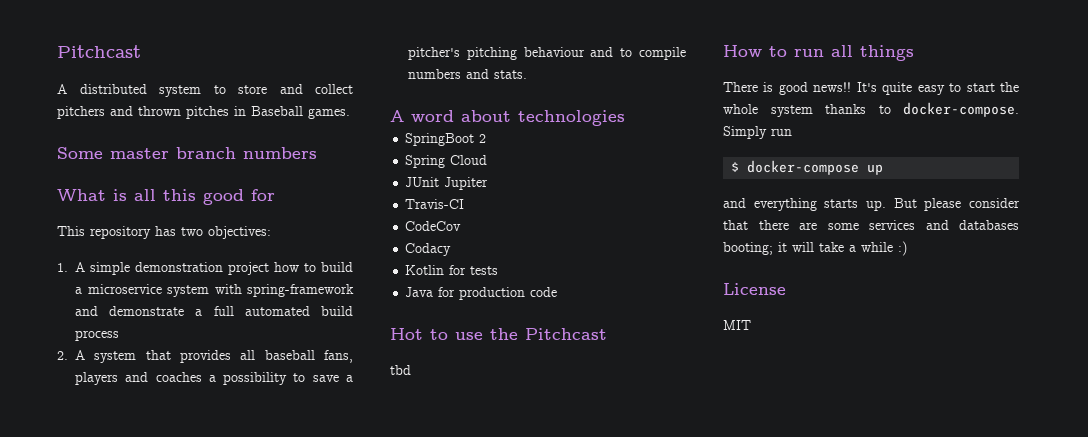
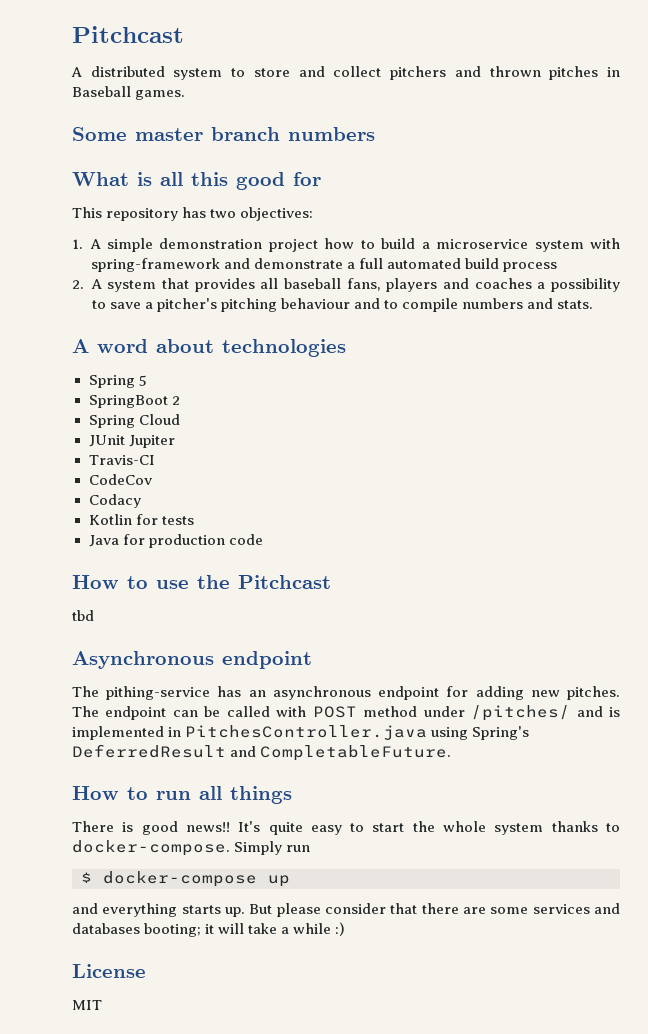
+ Spring 5
- Hot to use the Pitchcast
+ How to use the Pitchcast
+ Asynchronous endpoint
+ The pithing-service has an asynchronous endpoint for adding new pitches. The endpoint can be called with POST method under /pitches/ and is implemented in PitchesController.java using Spring's DeferredResult and CompletableFuture.

